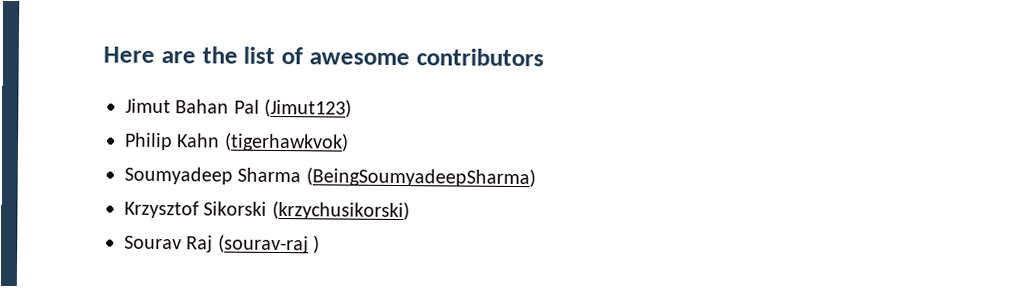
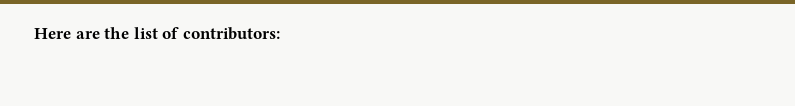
- Here are the list of awesome contributors
- Jimut Bahan Pal (Jimut123)
- Philip Kahn (tigerhawkvok)
- Soumyadeep Sharma (BeingSoumyadeepSharma)
- Krzysztof Sikorski (krzychusikorski)
- Sourav Raj (sourav-raj )
+ Here are the list of contributors:

